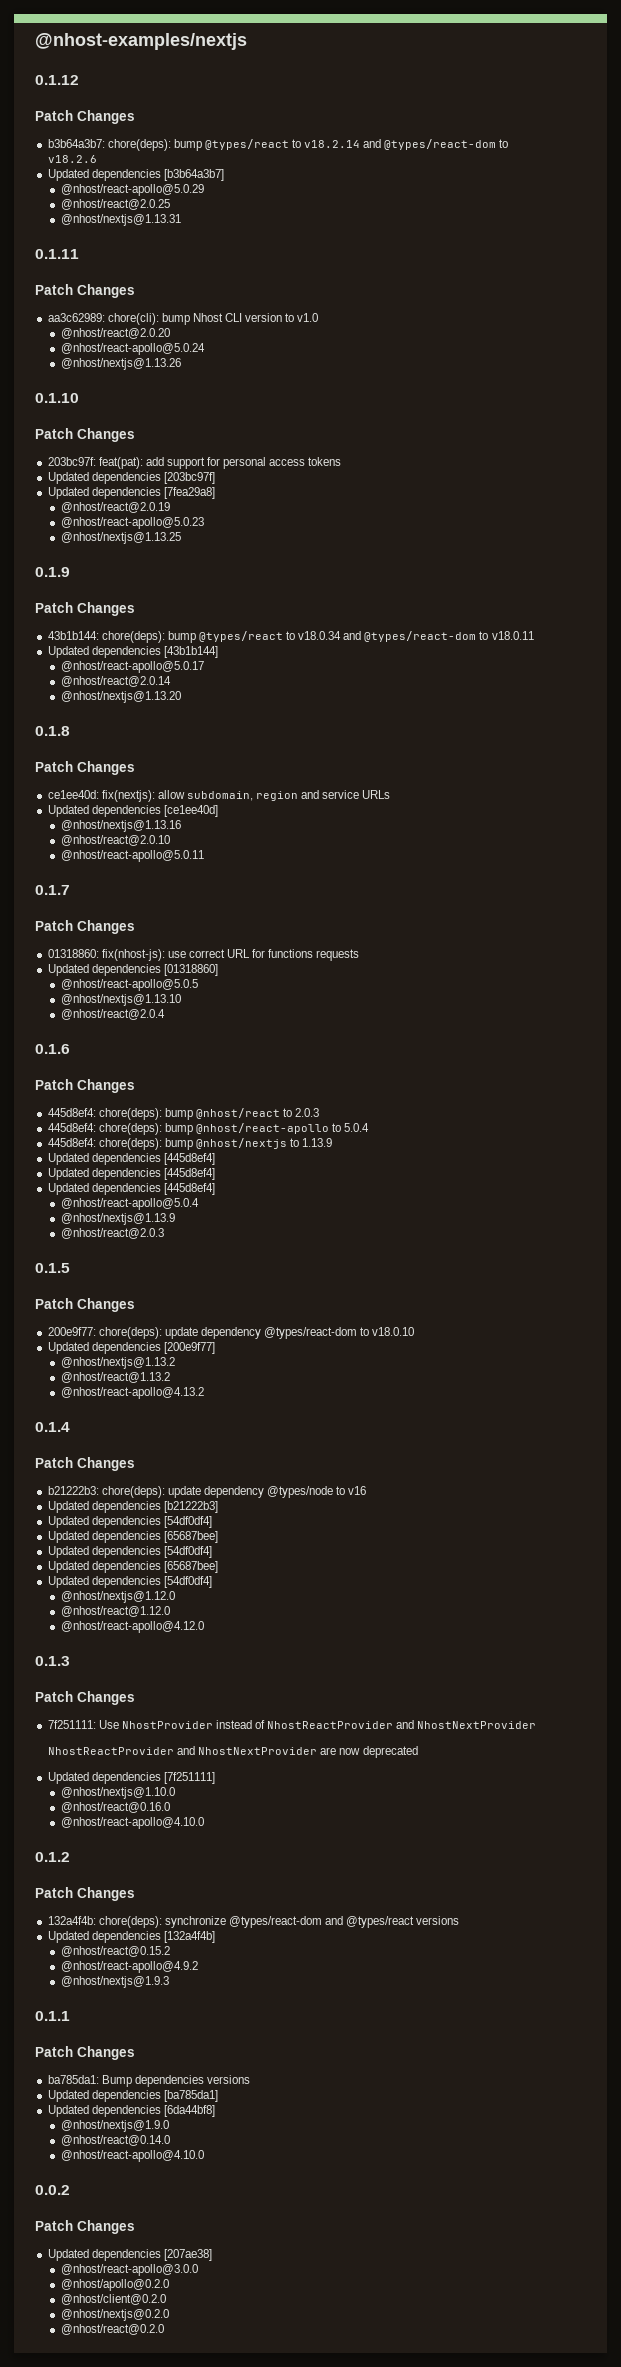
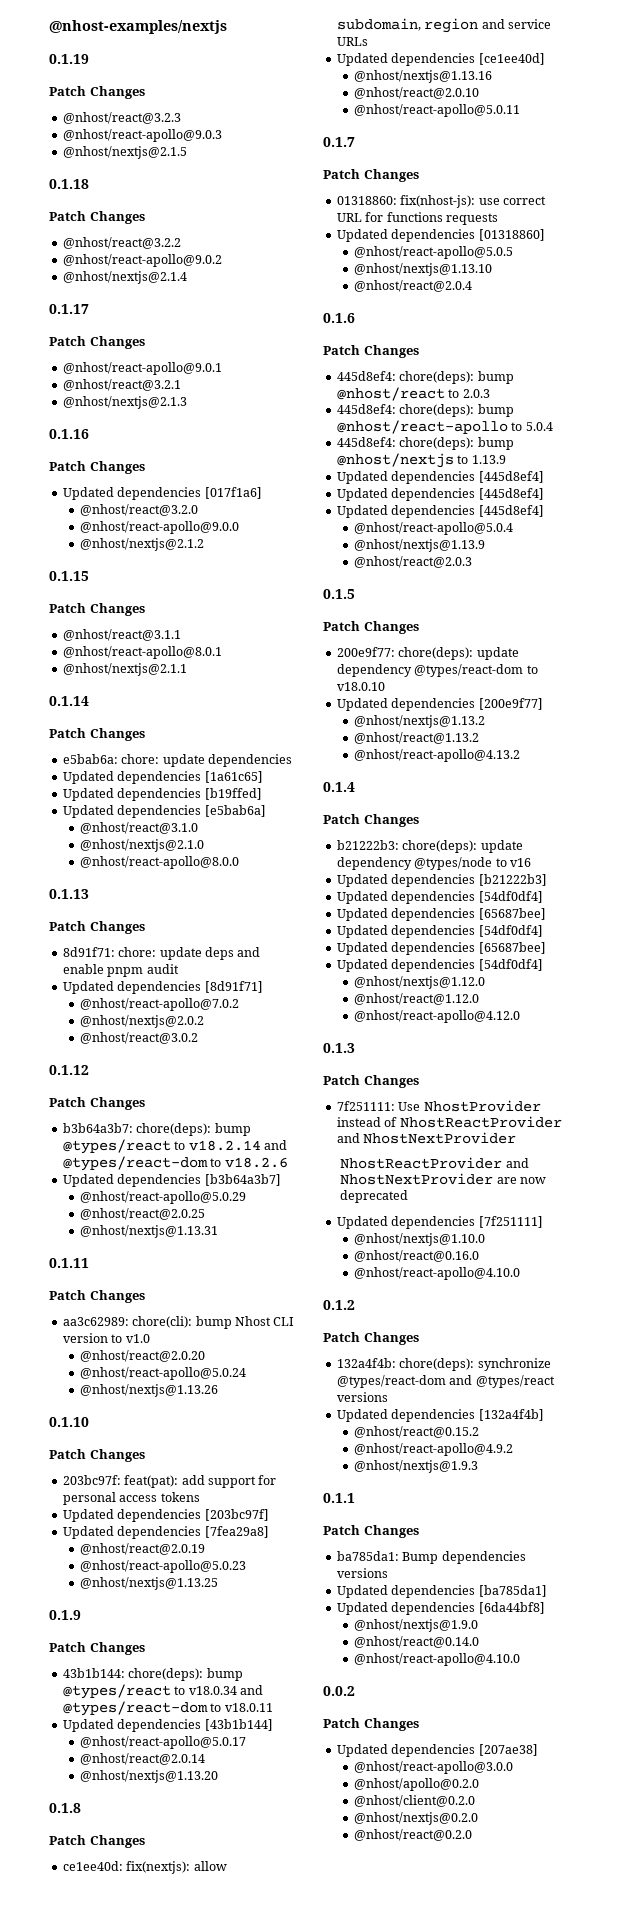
+ 0.1.19
+ Patch Changes
+ @nhost/react@3.2.3
+ @nhost/react-apollo@9.0.3
+ @nhost/nextjs@2.1.5
+ 0.1.18
+ Patch Changes
+ @nhost/react@3.2.2
+ @nhost/react-apollo@9.0.2
+ @nhost/nextjs@2.1.4
+ 0.1.17
+ Patch Changes
+ @nhost/react-apollo@9.0.1
+ @nhost/react@3.2.1
+ @nhost/nextjs@2.1.3
+ 0.1.16
+ Patch Changes
+ Updated dependencies [017f1a6]
+ @nhost/react@3.2.0
+ @nhost/react-apollo@9.0.0
+ @nhost/nextjs@2.1.2
+ 0.1.15
+ Patch Changes
+ @nhost/react@3.1.1
+ @nhost/react-apollo@8.0.1
+ @nhost/nextjs@2.1.1
+ 0.1.14
+ Patch Changes
+ e5bab6a: chore: update dependencies
+ Updated dependencies [1a61c65]
+ Updated dependencies [b19ffed]
+ Updated dependencies [e5bab6a]
+ @nhost/react@3.1.0
+ @nhost/nextjs@2.1.0
+ @nhost/react-apollo@8.0.0
+ 0.1.13
+ Patch Changes
+ 8d91f71: chore: update deps and enable pnpm audit
+ Updated dependencies [8d91f71]
+ @nhost/react-apollo@7.0.2
+ @nhost/nextjs@2.0.2
+ @nhost/react@3.0.2

